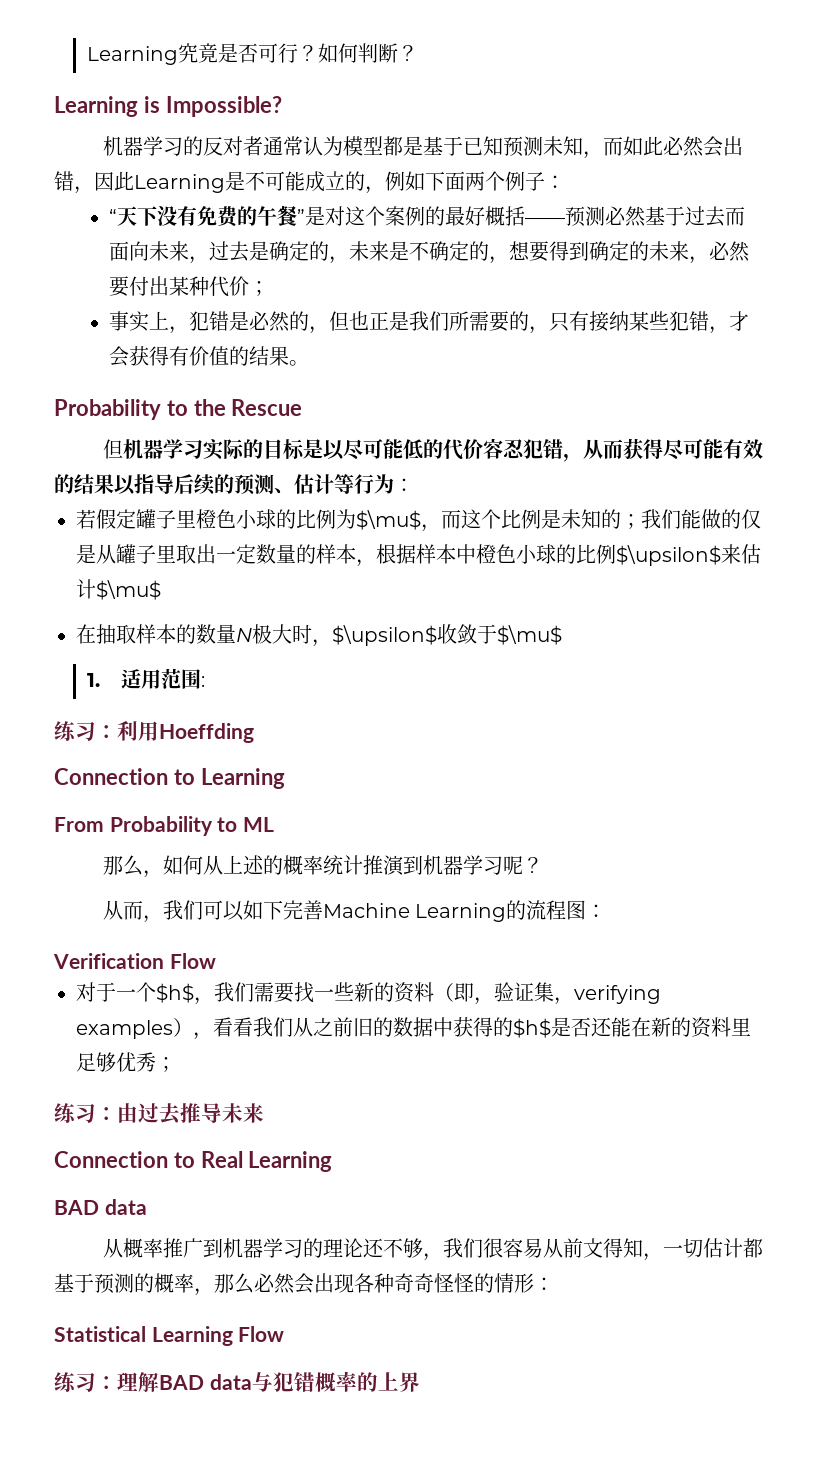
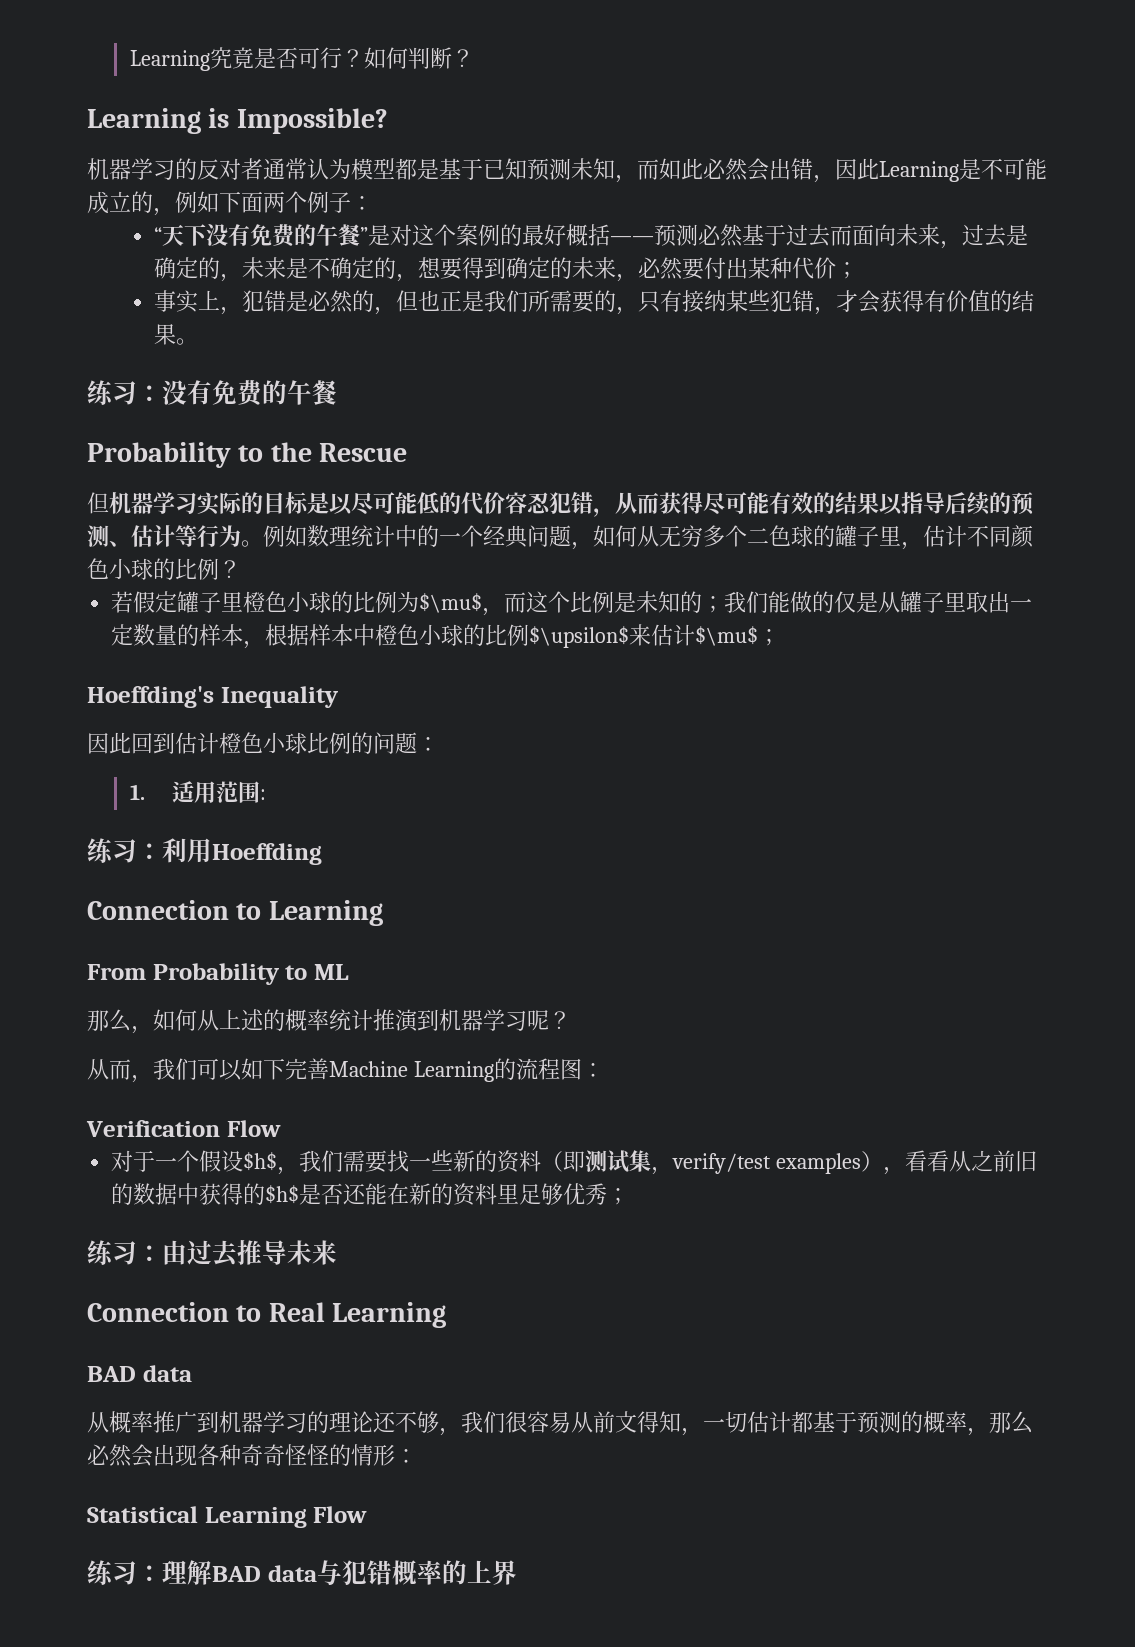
+ 练习：没有免费的午餐
- 但机器学习实际的目标是以尽可能低的代价容忍犯错，从而获得尽可能有效的结果以指导后续的预测、估计等行为：
+ 但机器学习实际的目标是以尽可能低的代价容忍犯错，从而获得尽可能有效的结果以指导后续的预测、估计等行为。例如数理统计中的一个经典问题，如何从无穷多个二色球的罐子里，估计不同颜色小球的比例？
- 若假定罐子里橙色小球的比例为$\mu$，而这个比例是未知的；我们能做的仅是从罐子里取出一定数量的样本，根据样本中橙色小球的比例$\upsilon$来估计$\mu$
- 在抽取样本的数量N极大时，$\upsilon$收敛于$\mu$
+ 若假定罐子里橙色小球的比例为$\mu$，而这个比例是未知的；我们能做的仅是从罐子里取出一定数量的样本，根据样本中橙色小球的比例$\upsilon$来估计$\mu$；
+ Hoeffding's Inequality
+ 因此回到估计橙色小球比例的问题：
- 对于一个$h$，我们需要找一些新的资料（即，验证集，verifying examples），看看我们从之前旧的数据中获得的$h$是否还能在新的资料里足够优秀；
+ 对于一个假设$h$，我们需要找一些新的资料（即测试集，verify/test examples），看看从之前旧的数据中获得的$h$是否还能在新的资料里足够优秀；

